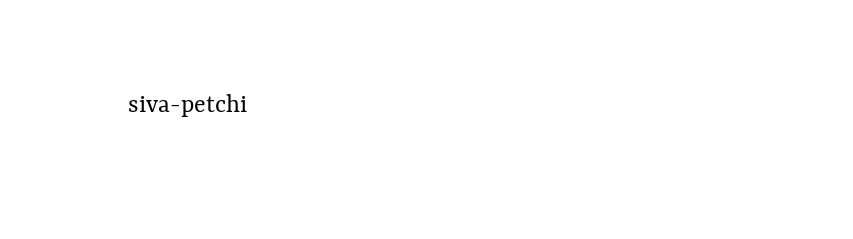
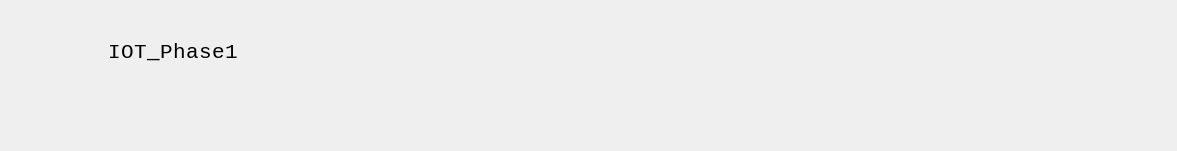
- siva-petchi
+ IOT_Phase1

